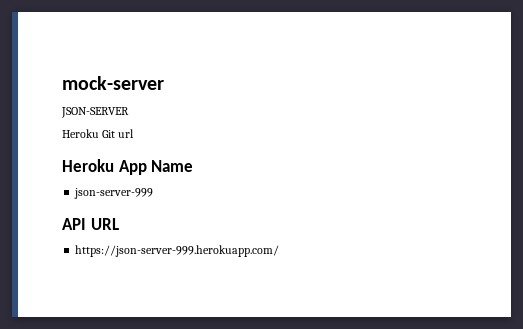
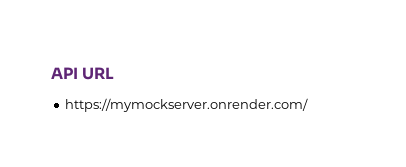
- mock-server
- JSON-SERVER
- Heroku Git url
- Heroku App Name
- json-server-999
- https://json-server-999.herokuapp.com/
+ https://mymockserver.onrender.com/

